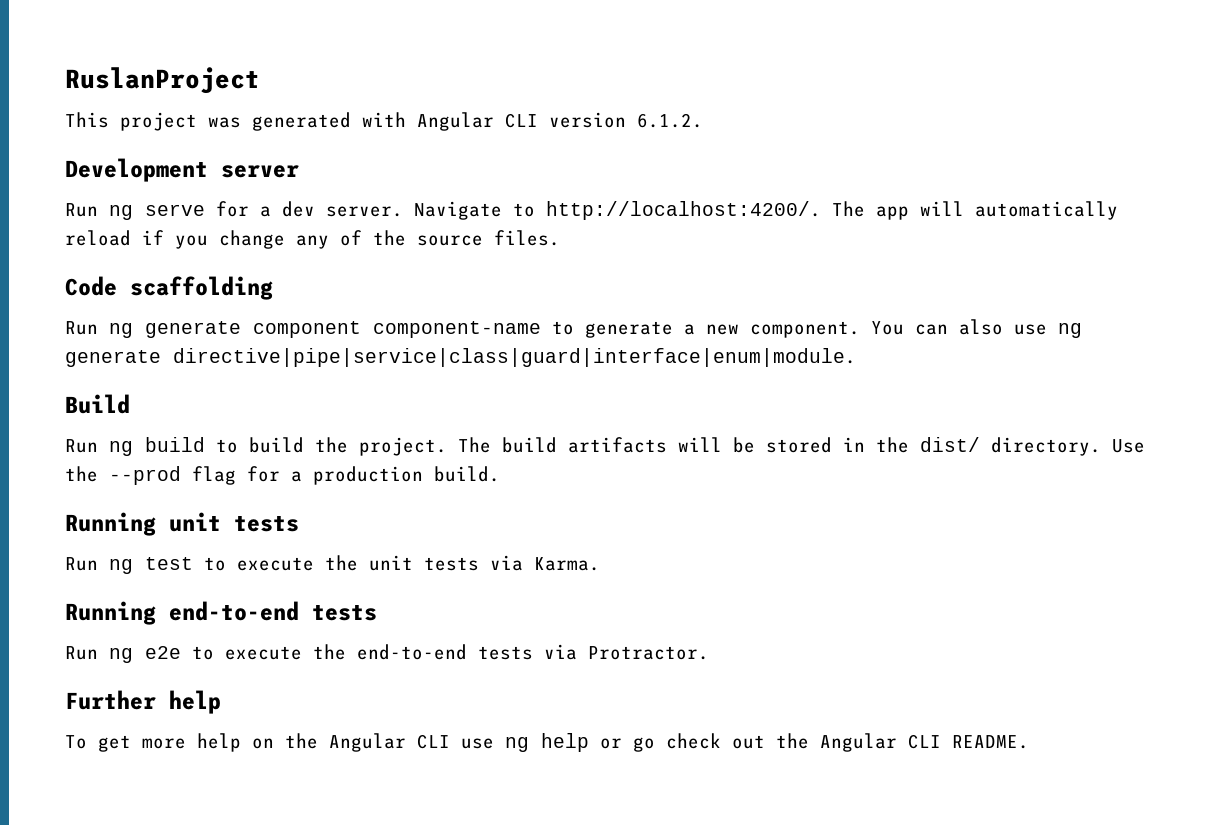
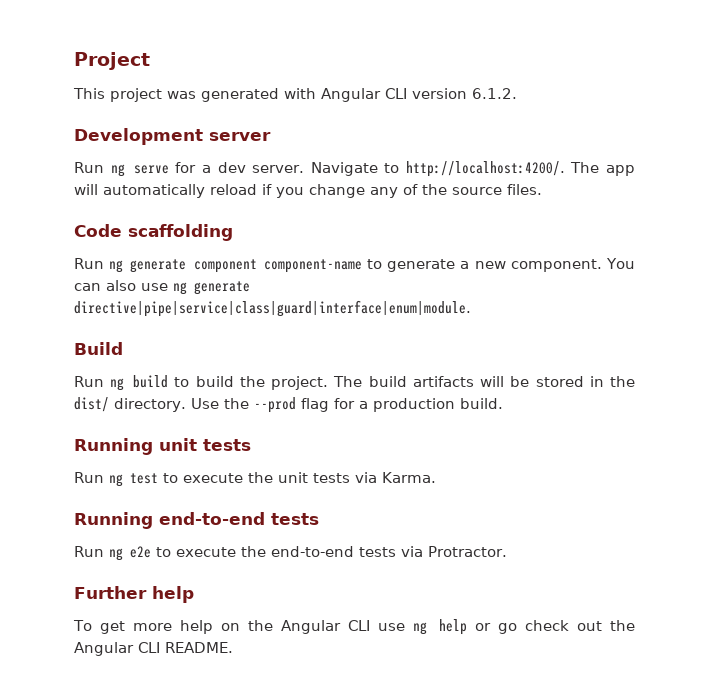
- RuslanProject
+ Project

